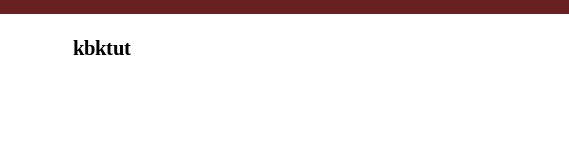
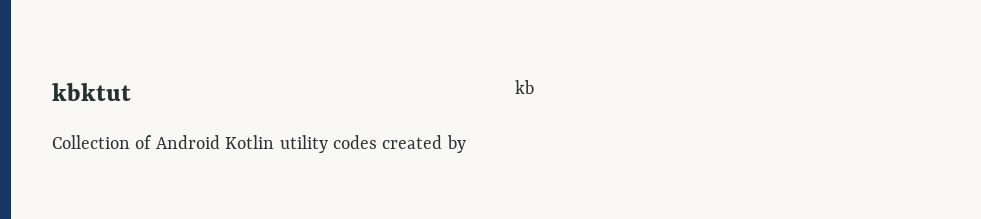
+ Collection of Android Kotlin utility codes created by kb

